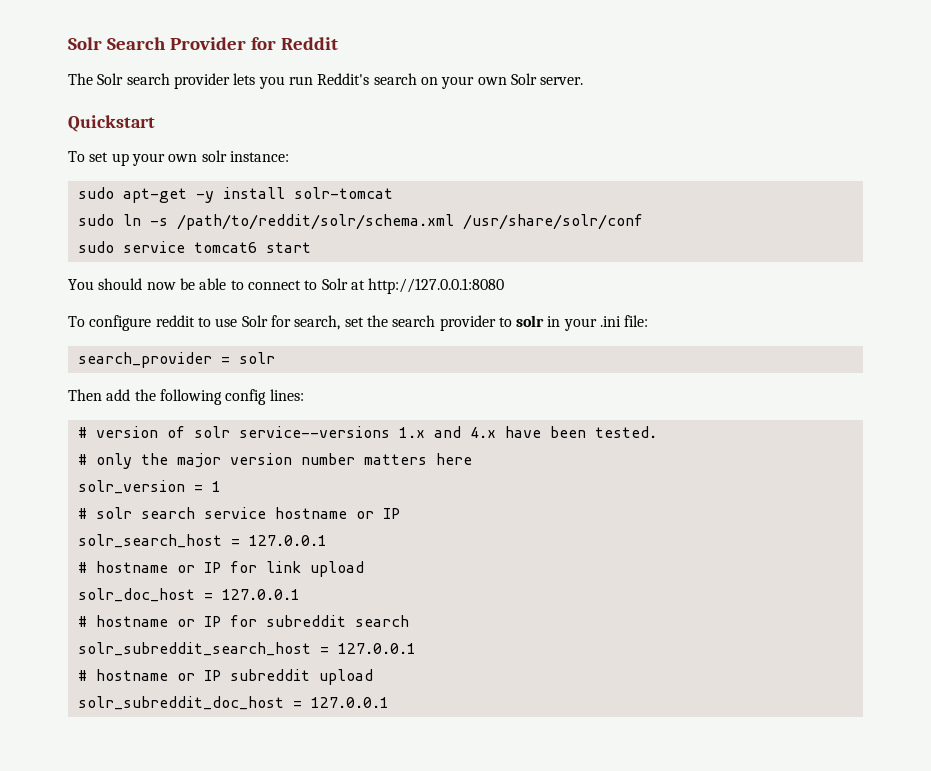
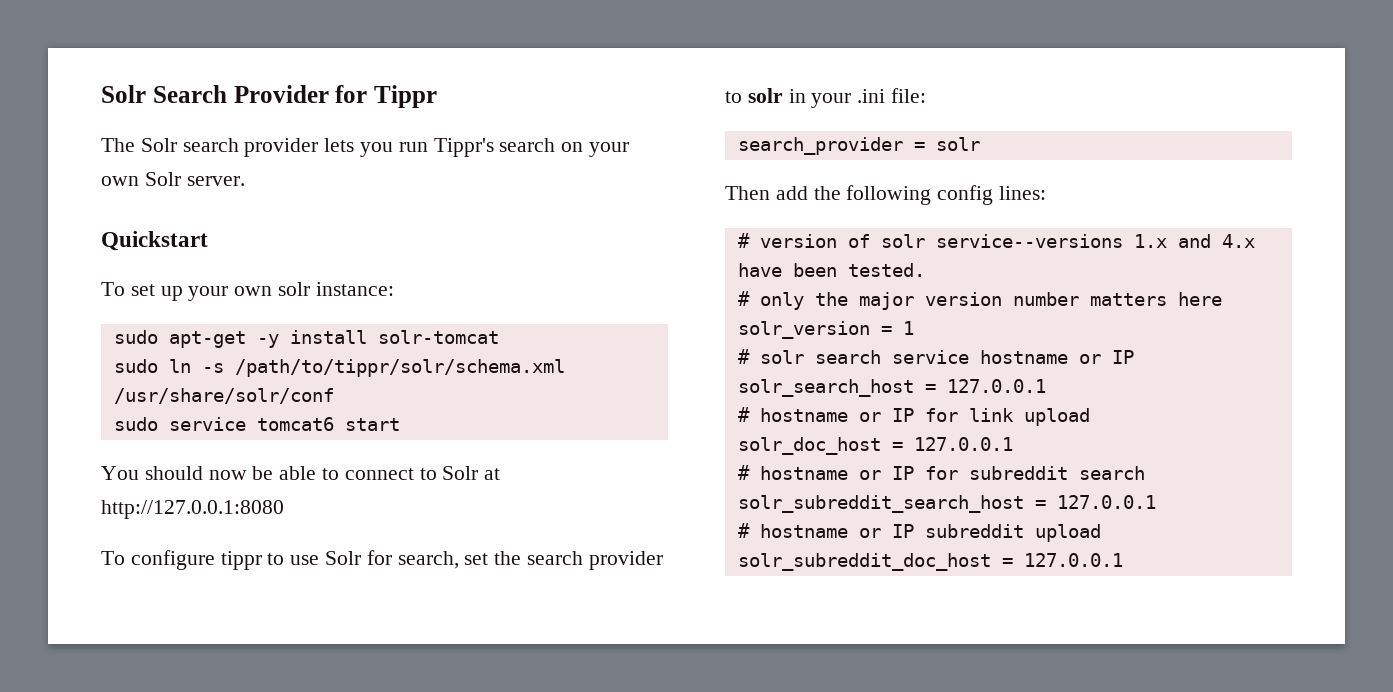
- Solr Search Provider for Reddit
+ Solr Search Provider for Tippr
- The Solr search provider lets you run Reddit's search on your own Solr server.
+ The Solr search provider lets you run Tippr's search on your own Solr server.
- sudo ln -s /path/to/reddit/solr/schema.xml /usr/share/solr/conf
+ sudo ln -s /path/to/tippr/solr/schema.xml /usr/share/solr/conf
- To configure reddit to use Solr for search, set the search provider to solr in your .ini file:
+ To configure tippr to use Solr for search, set the search provider to solr in your .ini file:

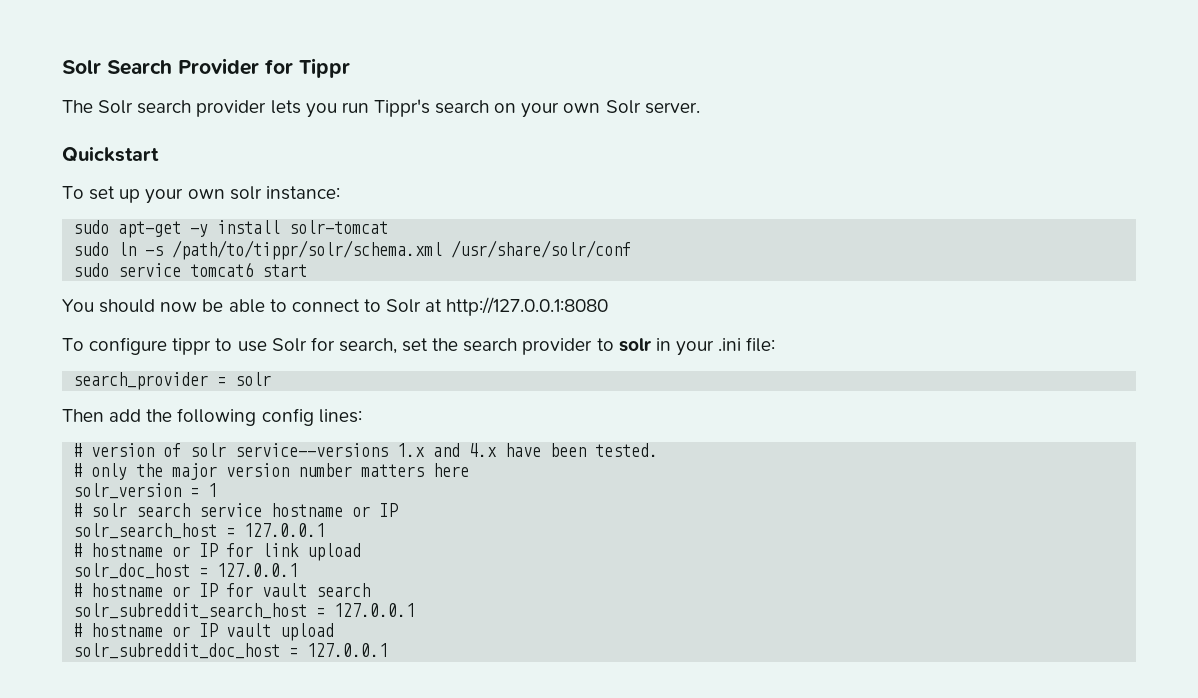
- # hostname or IP for subreddit search
+ # hostname or IP for vault search
- # hostname or IP subreddit upload
+ # hostname or IP vault upload

